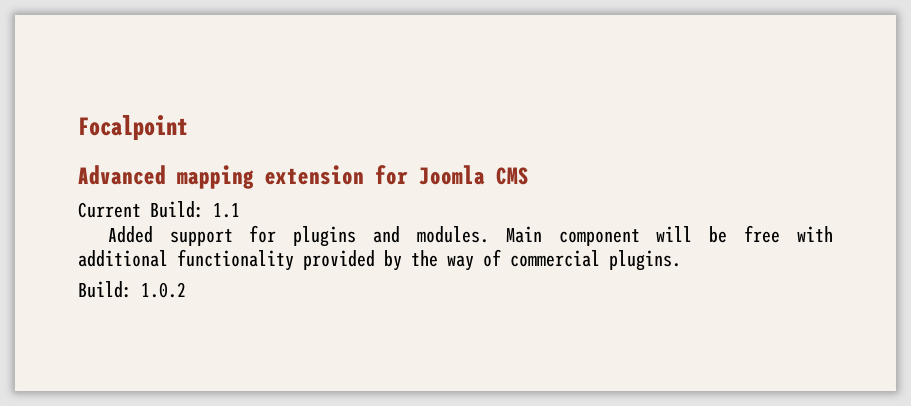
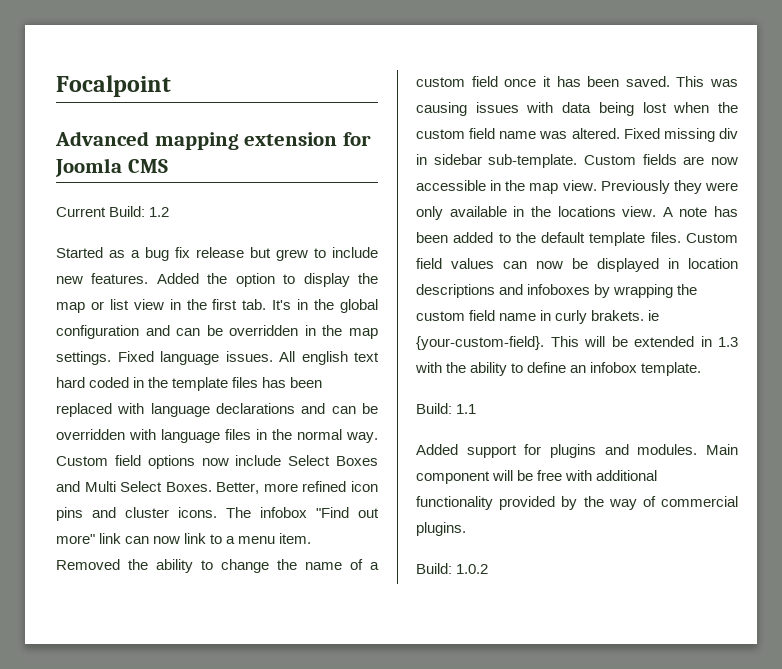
- Current Build: 1.1
+ Current Build: 1.2
+ Started as a bug fix release but grew to include new features. Added the option to display the map or list view in the first tab. It's in the global configuration and can be overridden in the map settings. Fixed language issues. All english text hard coded in the template files has been replaced with language declarations and can be overridden with language files in the normal way. Custom field options now include Select Boxes and Multi Select Boxes. Better, more refined icon pins and cluster icons. The infobox "Find out more" link can now link to a menu item. Removed the ability to change the name of a custom field once it has been saved. This was causing issues with data being lost when the custom field name was altered. Fixed missing div in sidebar sub-template. Custom fields are now accessible in the map view. Previously they were only available in the locations view. A note has been added to the default template files. Custom field values can now be displayed in location descriptions and infoboxes by wrapping the custom field name in curly brakets. ie {your-custom-field}. This will be extended in 1.3 with the ability to define an infobox template.
+ Build: 1.1

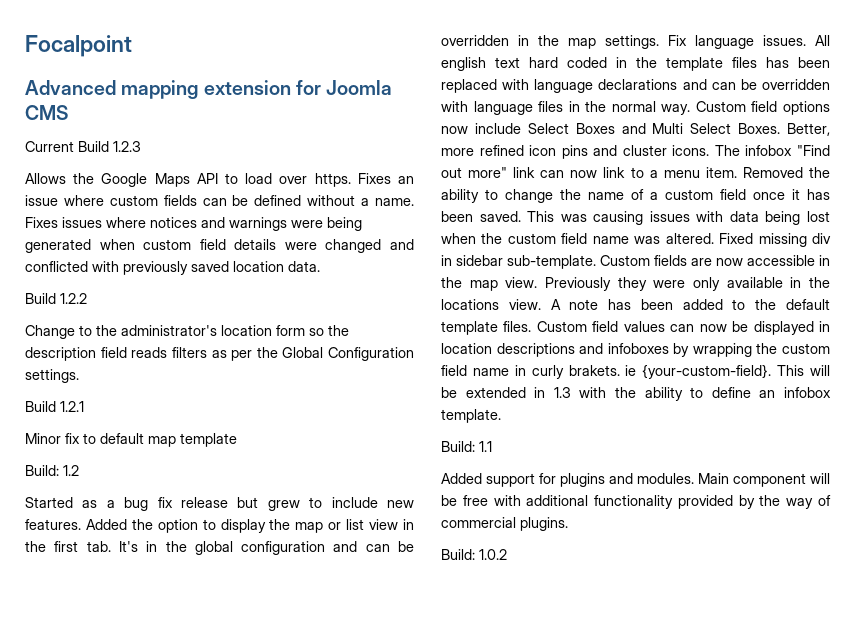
- Current Build: 1.2
+ Current Build 1.2.3
+ Allows the Google Maps API to load over https. Fixes an issue where custom fields can be defined without a name. Fixes issues where notices and warnings were being generated when custom field details were changed and conflicted with previously saved location data.
+ Build 1.2.2
+ Change to the administrator's location form so the description field reads filters as per the Global Configuration settings.
+ Build 1.2.1
+ Minor fix to default map template
+ Build: 1.2
- Fixed language issues.
+ Fix language issues.

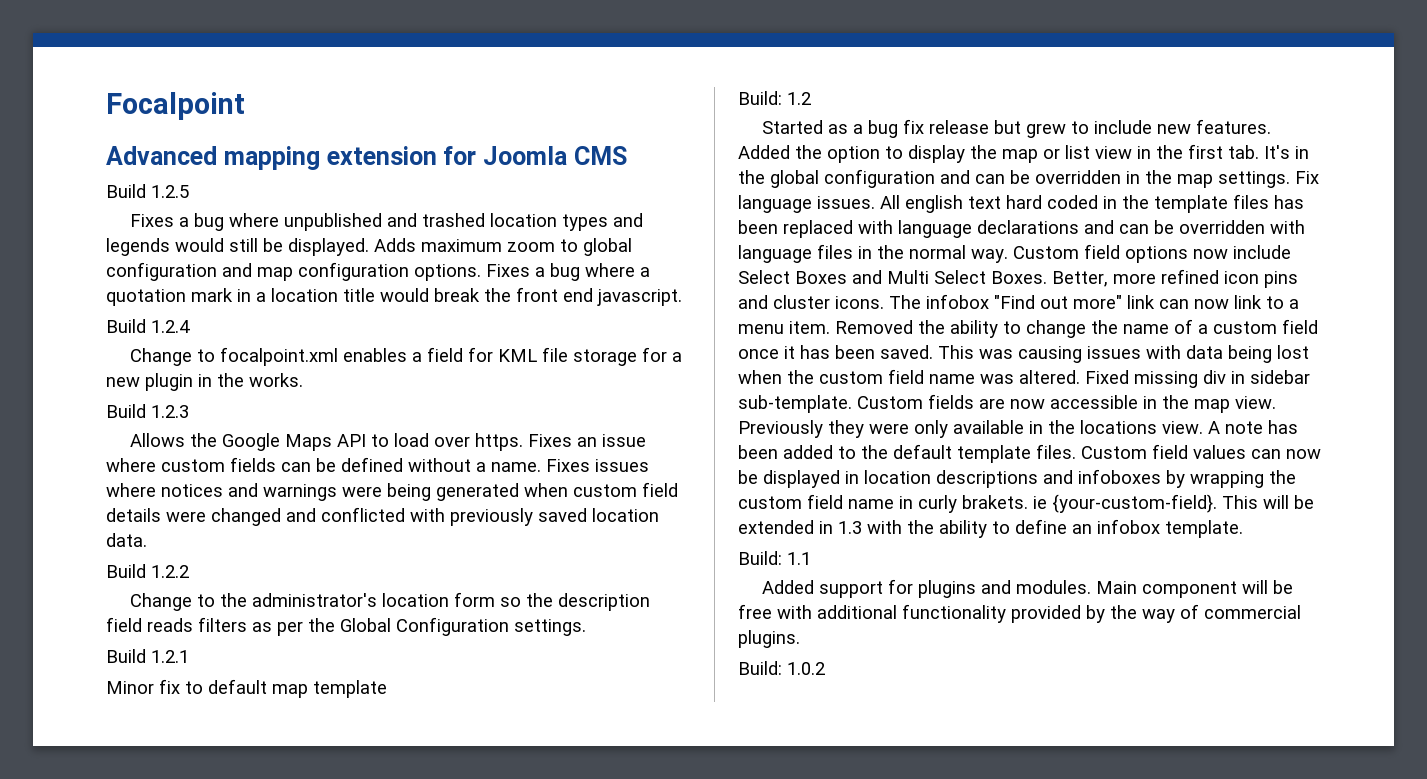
- Current Build 1.2.3
+ Build 1.2.5
+ Fixes a bug where unpublished and trashed location types and legends would still be displayed. Adds maximum zoom to global configuration and map configuration options. Fixes a bug where a quotation mark in a location title would break the front end javascript.
+ Build 1.2.4
+ Change to focalpoint.xml enables a field for KML file storage for a new plugin in the works.
+ Build 1.2.3

